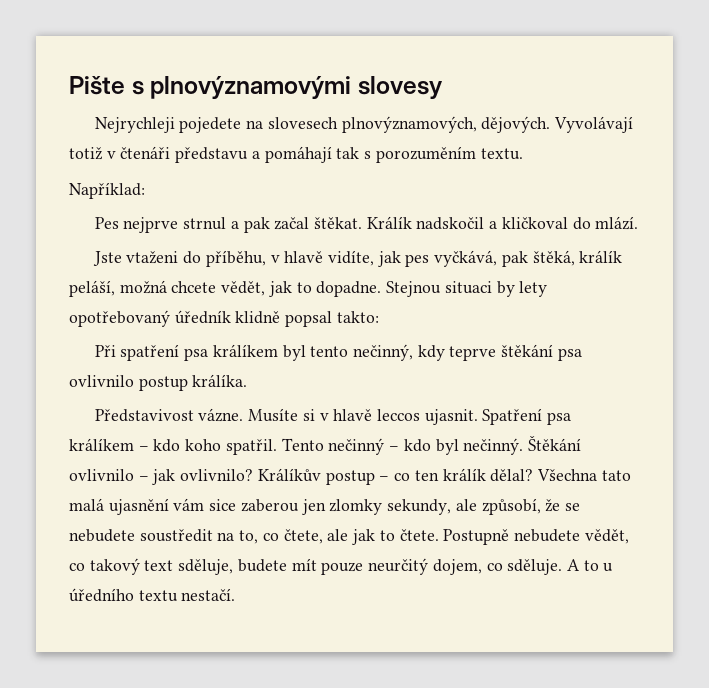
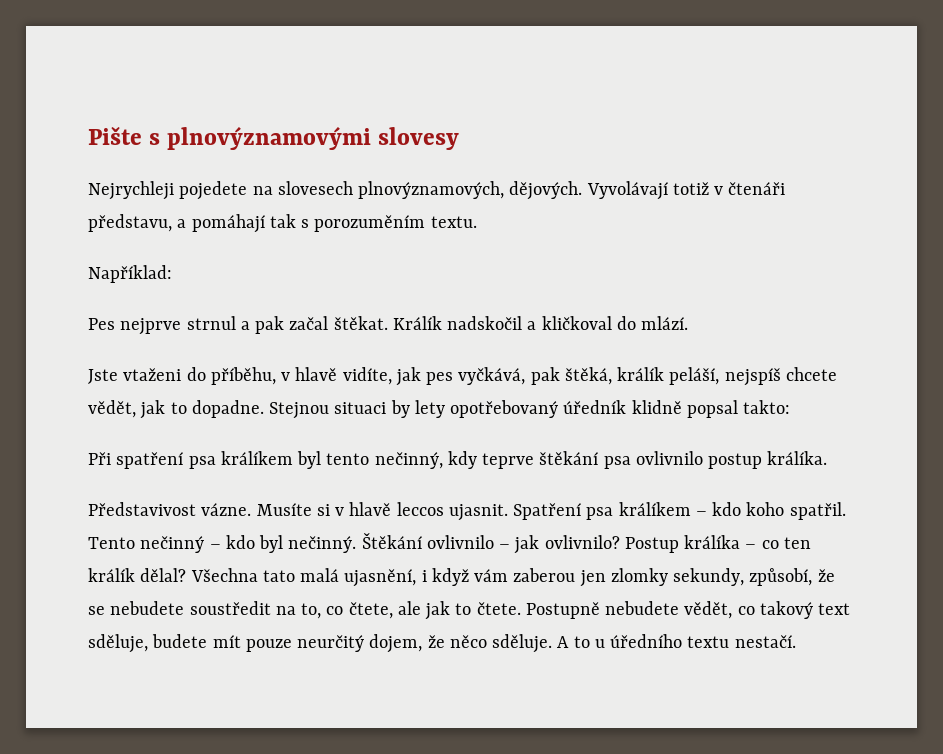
- Vyvolávají totiž v čtenáři představu a pomáhají tak s porozuměním textu.
+ Vyvolávají totiž v čtenáři představu, a pomáhají tak s porozuměním textu.
- Jste vtaženi do příběhu, v hlavě vidíte, jak pes vyčkává, pak štěká, králík peláší, možná chcete vědět, jak to dopadne.
+ Jste vtaženi do příběhu, v hlavě vidíte, jak pes vyčkává, pak štěká, králík peláší, nejspíš chcete vědět, jak to dopadne.
- Králíkův postup – co ten králík dělal?
+ Postup králíka – co ten králík dělal?
- Všechna tato malá ujasnění vám sice zaberou jen zlomky sekundy, ale způsobí, že se nebudete soustředit na to, co čtete, ale jak to čtete.
+ Všechna tato malá ujasnění, i když vám zaberou jen zlomky sekundy, způsobí, že se nebudete soustředit na to, co čtete, ale jak to čtete.
- Postupně nebudete vědět, co takový text sděluje, budete mít pouze neurčitý dojem, co sděluje.
+ Postupně nebudete vědět, co takový text sděluje, budete mít pouze neurčitý dojem, že něco sděluje.

